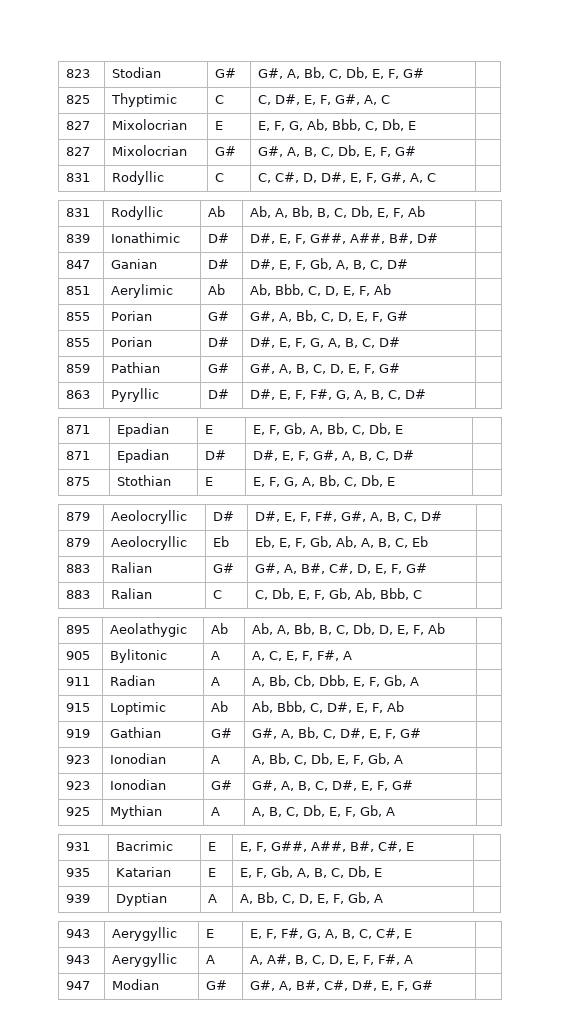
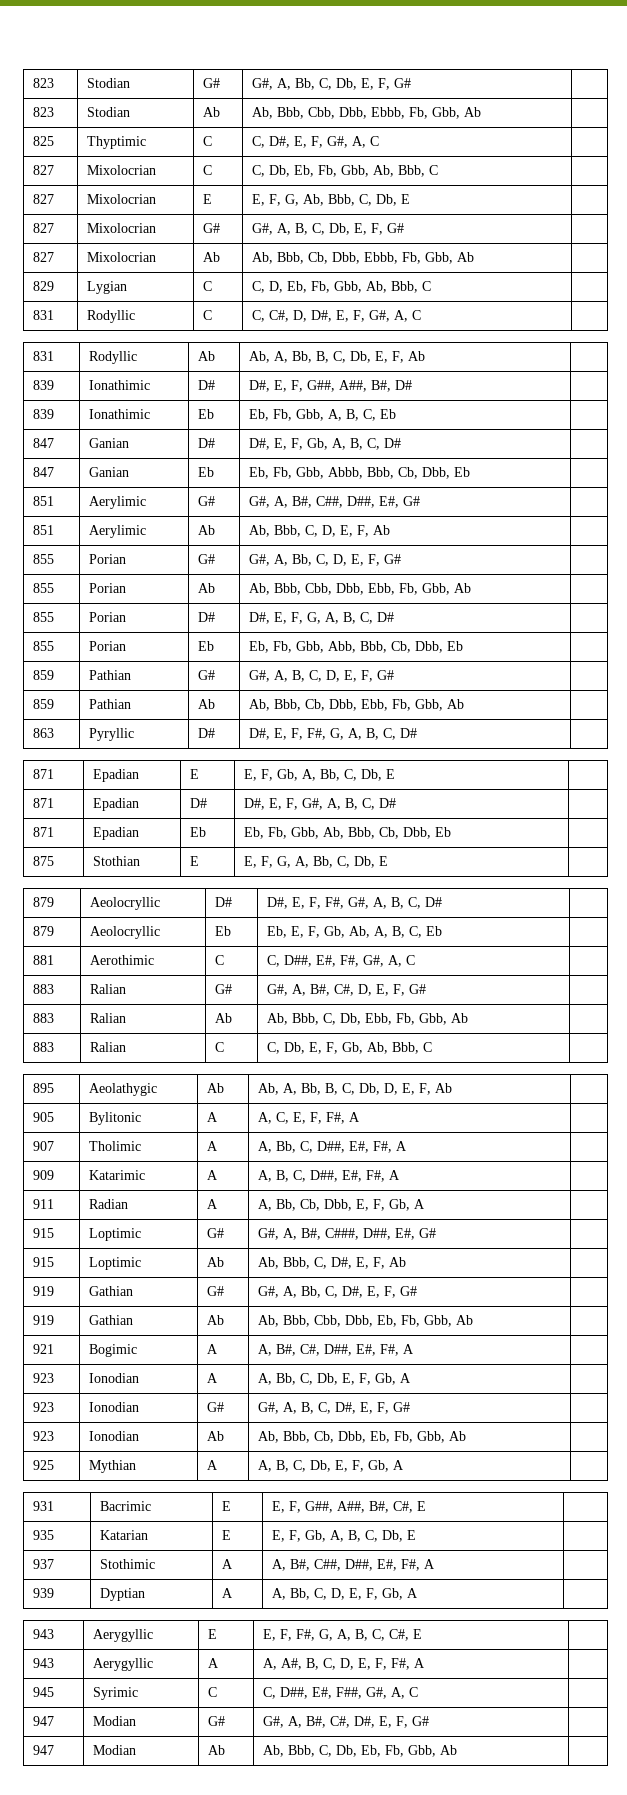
+ 823 | Stodian | Ab | Ab, Bbb, Cbb, Dbb, Ebbb, Fb, Gbb, Ab |
+ 827 | Mixolocrian | C | C, Db, Eb, Fb, Gbb, Ab, Bbb, C |
+ 827 | Mixolocrian | Ab | Ab, Bbb, Cb, Dbb, Ebbb, Fb, Gbb, Ab |
+ 829 | Lygian | C | C, D, Eb, Fb, Gbb, Ab, Bbb, C |
+ 839 | Ionathimic | Eb | Eb, Fb, Gbb, A, B, C, Eb |
+ 847 | Ganian | Eb | Eb, Fb, Gbb, Abbb, Bbb, Cb, Dbb, Eb |
+ 851 | Aerylimic | G# | G#, A, B#, C##, D##, E#, G# |
+ 855 | Porian | Ab | Ab, Bbb, Cbb, Dbb, Ebb, Fb, Gbb, Ab |
+ 855 | Porian | Eb | Eb, Fb, Gbb, Abb, Bbb, Cb, Dbb, Eb |
+ 859 | Pathian | Ab | Ab, Bbb, Cb, Dbb, Ebb, Fb, Gbb, Ab |
+ 871 | Epadian | Eb | Eb, Fb, Gbb, Ab, Bbb, Cb, Dbb, Eb |
+ 881 | Aerothimic | C | C, D##, E#, F#, G#, A, C |
+ 883 | Ralian | Ab | Ab, Bbb, C, Db, Ebb, Fb, Gbb, Ab |
+ 907 | Tholimic | A | A, Bb, C, D##, E#, F#, A |
+ 909 | Katarimic | A | A, B, C, D##, E#, F#, A |
+ 915 | Loptimic | G# | G#, A, B#, C###, D##, E#, G# |
+ 919 | Gathian | Ab | Ab, Bbb, Cbb, Dbb, Eb, Fb, Gbb, Ab |
+ 921 | Bogimic | A | A, B#, C#, D##, E#, F#, A |
+ 923 | Ionodian | Ab | Ab, Bbb, Cb, Dbb, Eb, Fb, Gbb, Ab |
+ 937 | Stothimic | A | A, B#, C##, D##, E#, F#, A |
+ 945 | Syrimic | C | C, D##, E#, F##, G#, A, C |
+ 947 | Modian | Ab | Ab, Bbb, C, Db, Eb, Fb, Gbb, Ab |

